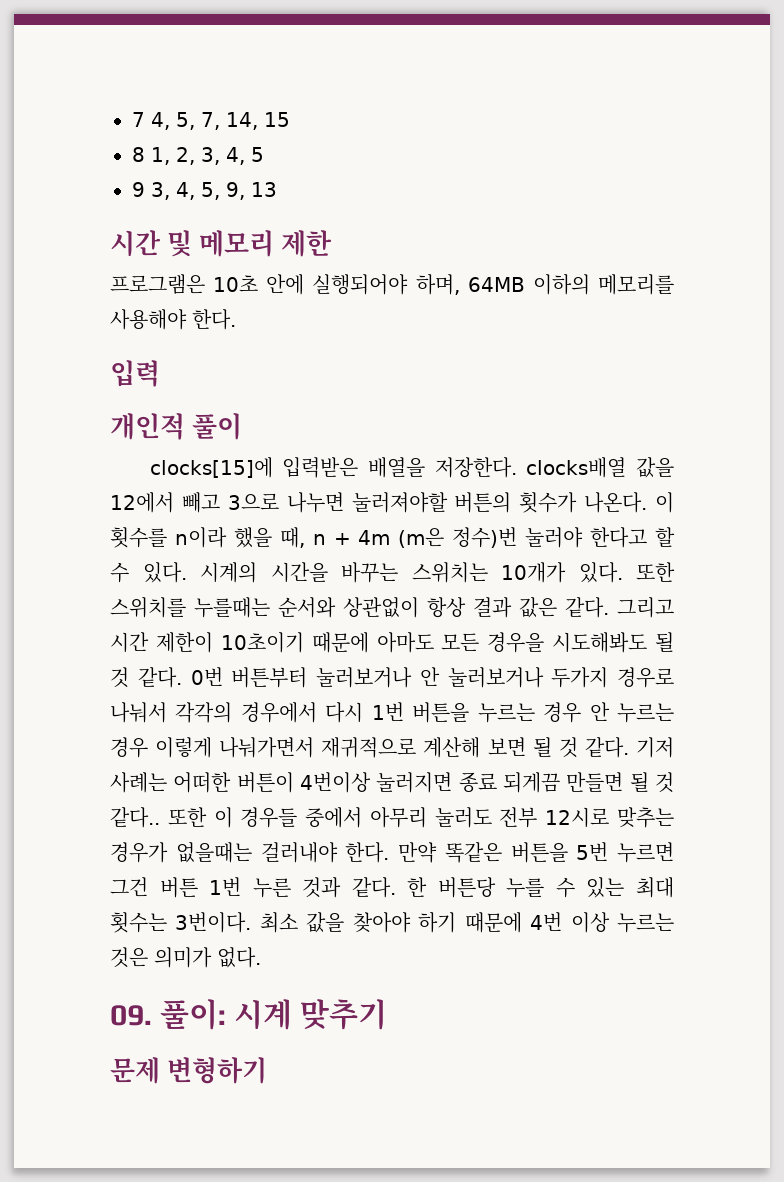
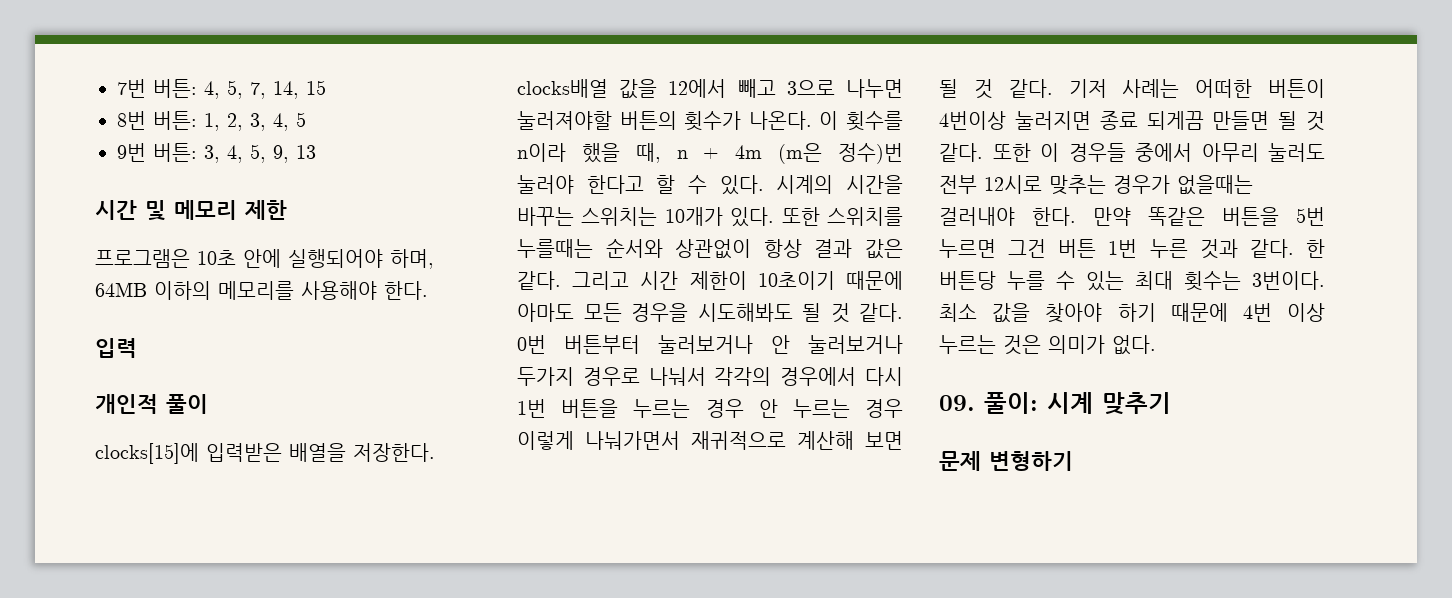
- 7 4, 5, 7, 14, 15
+ 7번 버튼: 4, 5, 7, 14, 15
- 8 1, 2, 3, 4, 5
+ 8번 버튼: 1, 2, 3, 4, 5
- 9 3, 4, 5, 9, 13
+ 9번 버튼: 3, 4, 5, 9, 13
- 기저 사례는 어떠한 버튼이 4번이상 눌러지면 종료 되게끔 만들면 될 것 같다..
+ 기저 사례는 어떠한 버튼이 4번이상 눌러지면 종료 되게끔 만들면 될 것 같다.

